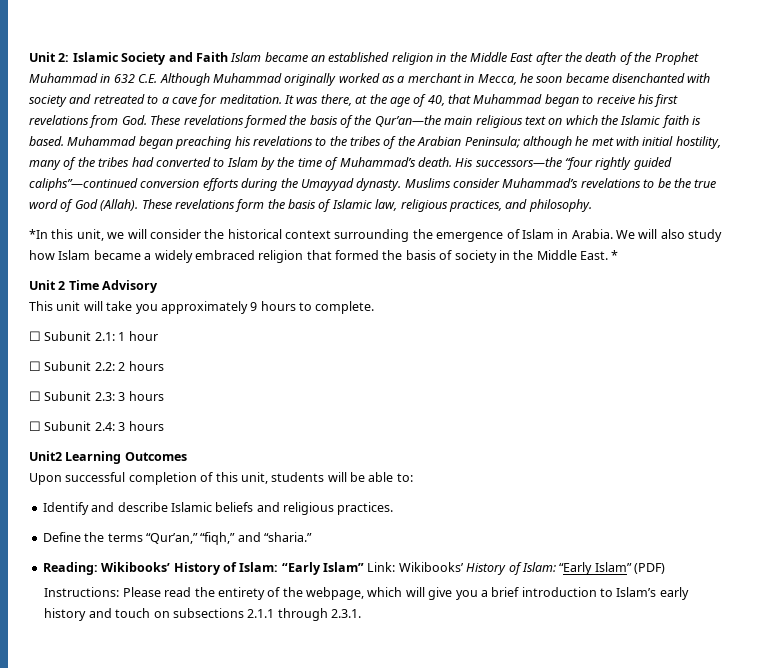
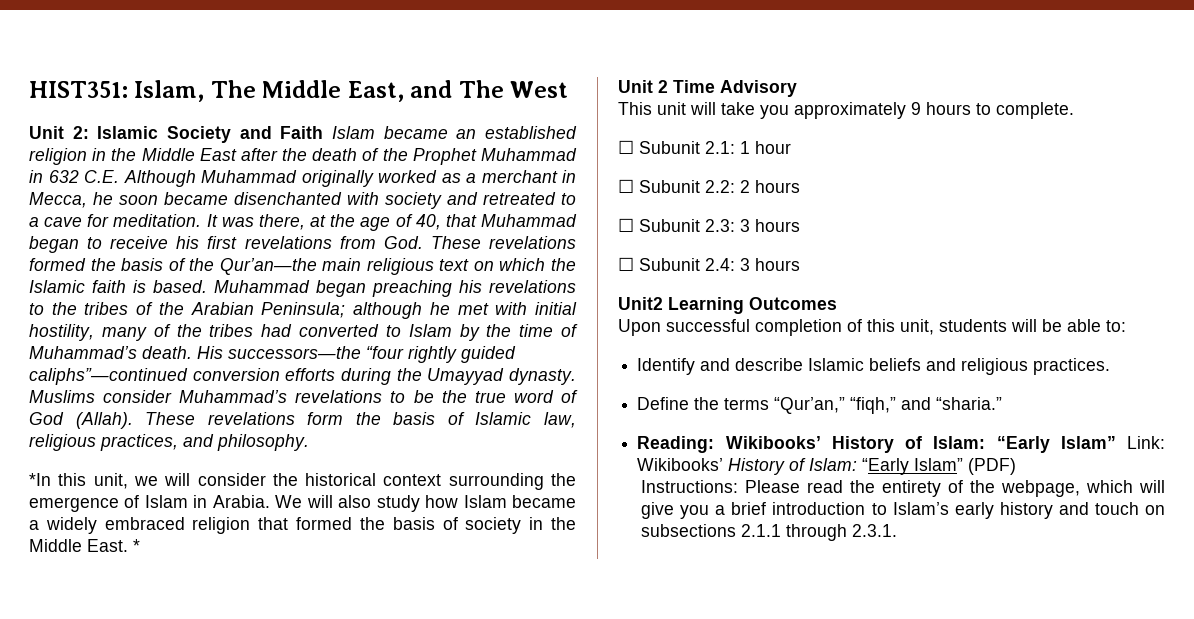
+ HIST351: Islam, The Middle East, and The West

